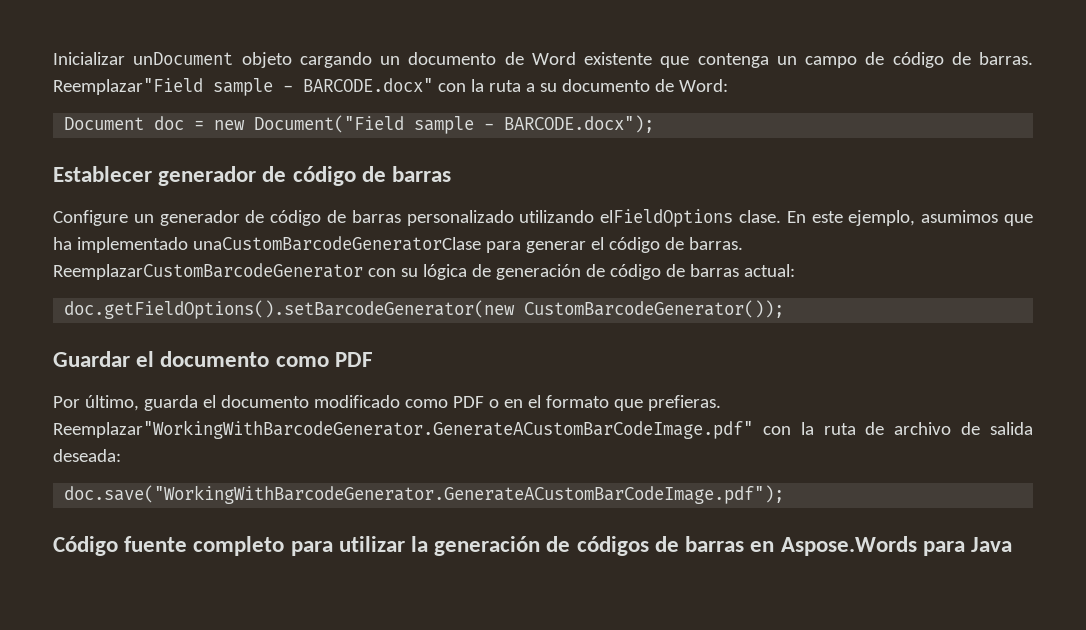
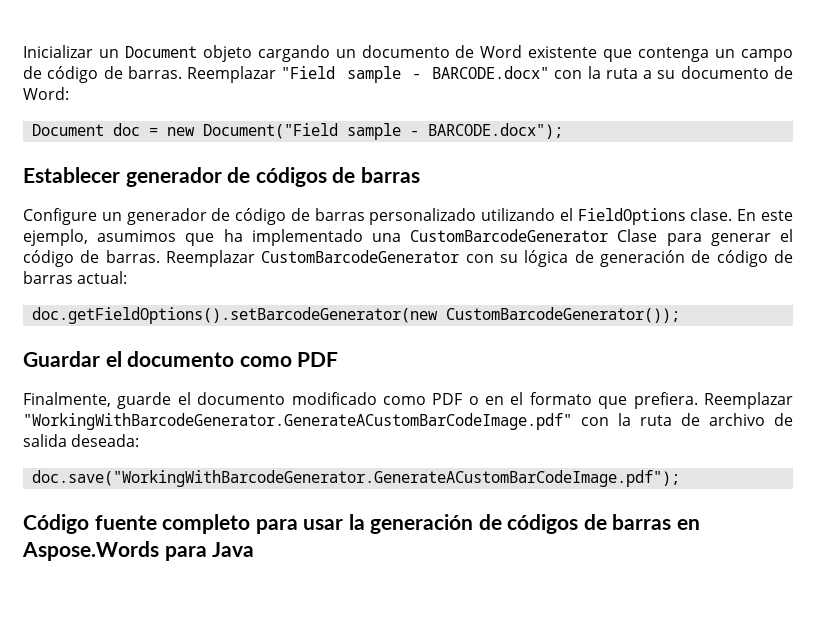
- Inicializar unDocument objeto cargando un documento de Word existente que contenga un campo de código de barras.
+ Inicializar un Document objeto cargando un documento de Word existente que contenga un campo de código de barras.
- Reemplazar"Field sample - BARCODE.docx" con la ruta a su documento de Word:
+ Reemplazar "Field sample - BARCODE.docx" con la ruta a su documento de Word:
- Establecer generador de código de barras
+ Establecer generador de códigos de barras
- Configure un generador de código de barras personalizado utilizando elFieldOptions clase.
+ Configure un generador de código de barras personalizado utilizando el FieldOptions clase.
- En este ejemplo, asumimos que ha implementado unaCustomBarcodeGeneratorClase para generar el código de barras.
+ En este ejemplo, asumimos que ha implementado una CustomBarcodeGenerator Clase para generar el código de barras.
- ReemplazarCustomBarcodeGenerator con su lógica de generación de código de barras actual:
+ Reemplazar CustomBarcodeGenerator con su lógica de generación de código de barras actual:
- Por último, guarda el documento modificado como PDF o en el formato que prefieras. Reemplazar"WorkingWithBarcodeGenerator.GenerateACustomBarCodeImage.pdf" con la ruta de archivo de salida deseada:
+ Finalmente, guarde el documento modificado como PDF o en el formato que prefiera. Reemplazar "WorkingWithBarcodeGenerator.GenerateACustomBarCodeImage.pdf" con la ruta de archivo de salida deseada:
- Código fuente completo para utilizar la generación de códigos de barras en Aspose.Words para Java
+ Código fuente completo para usar la generación de códigos de barras en Aspose.Words para Java

